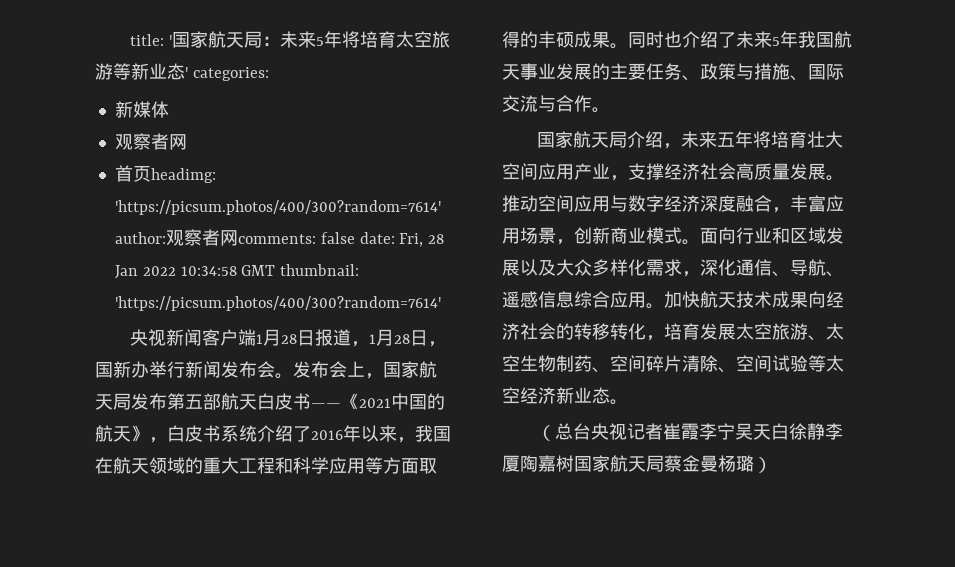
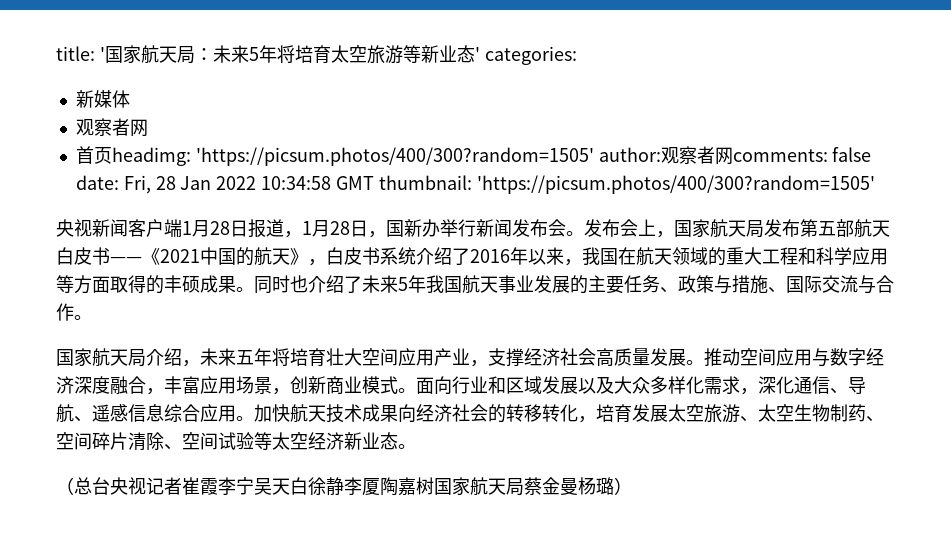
- 首页headimg: 'https://picsum.photos/400/300?random=7614' author:观察者网comments: false date: Fri, 28 Jan 2022 10:34:58 GMT thumbnail: 'https://picsum.photos/400/300?random=7614'
+ 首页headimg: 'https://picsum.photos/400/300?random=1505' author:观察者网comments: false date: Fri, 28 Jan 2022 10:34:58 GMT thumbnail: 'https://picsum.photos/400/300?random=1505'

